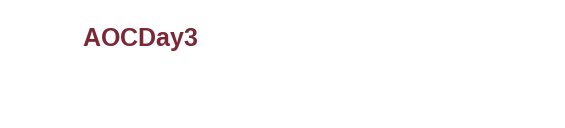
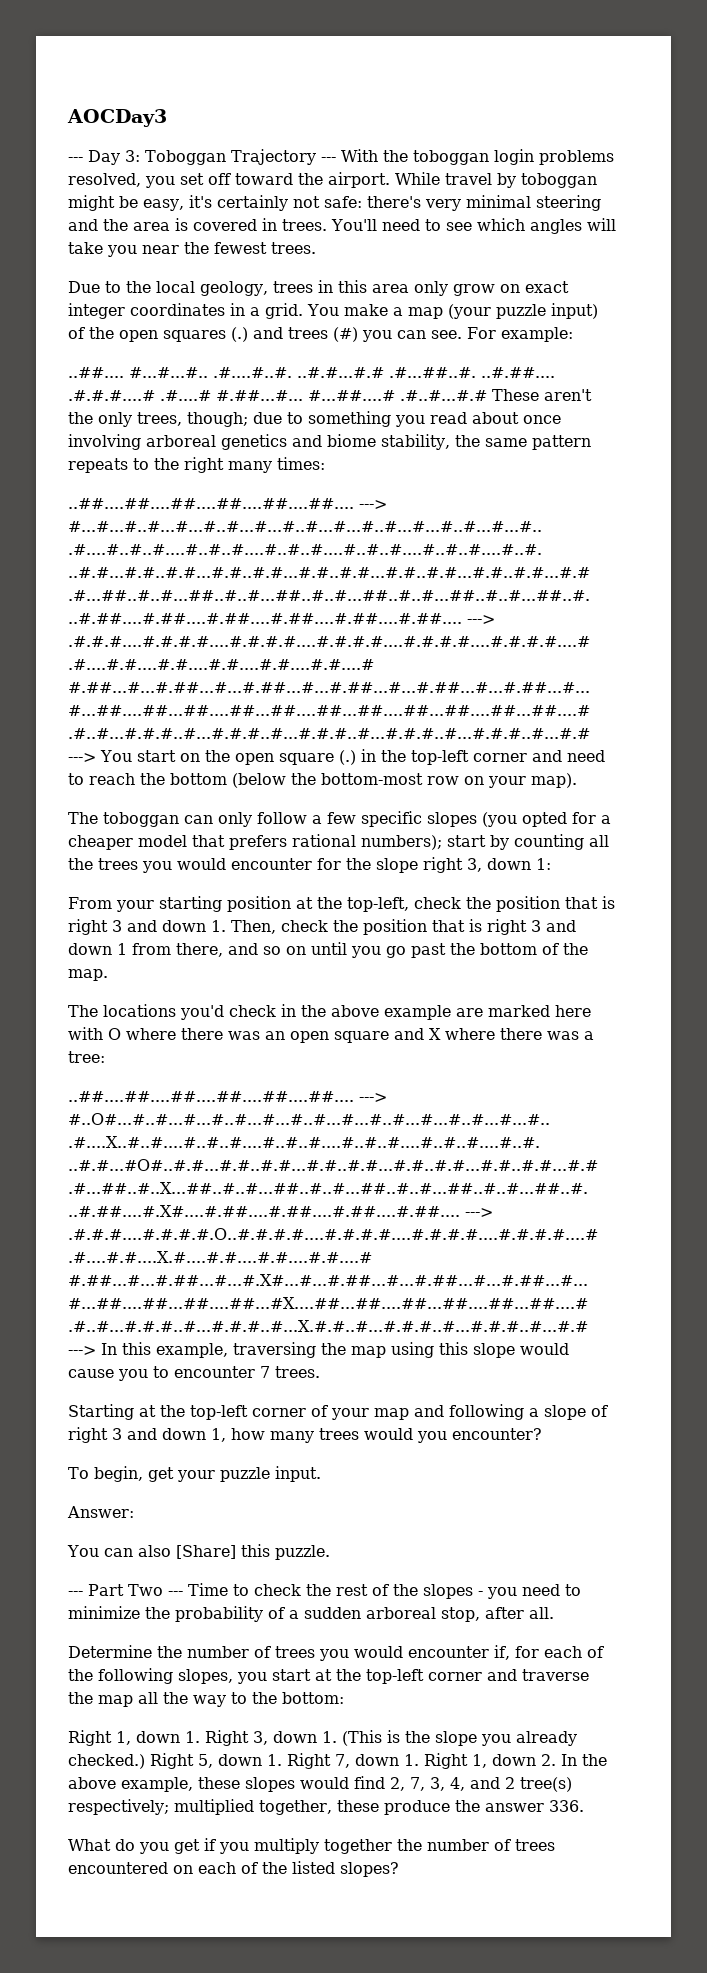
+ --- Day 3: Toboggan Trajectory --- With the toboggan login problems resolved, you set off toward the airport. While travel by toboggan might be easy, it's certainly not safe: there's very minimal steering and the area is covered in trees. You'll need to see which angles will take you near the fewest trees.
+ Due to the local geology, trees in this area only grow on exact integer coordinates in a grid. You make a map (your puzzle input) of the open squares (.) and trees (#) you can see. For example:
+ ..##.... #...#...#.. .#....#..#. ..#.#...#.# .#...##..#. ..#.##.... .#.#.#....# .#....# #.##...#... #...##....# .#..#...#.# These aren't the only trees, though; due to something you read about once involving arboreal genetics and biome stability, the same pattern repeats to the right many times:
+ ..##....##....##....##....##....##.... ---> #...#...#..#...#...#..#...#...#..#...#...#..#...#...#..#...#...#.. .#....#..#..#....#..#..#....#..#..#....#..#..#....#..#..#....#..#. ..#.#...#.#..#.#...#.#..#.#...#.#..#.#...#.#..#.#...#.#..#.#...#.# .#...##..#..#...##..#..#...##..#..#...##..#..#...##..#..#...##..#. ..#.##....#.##....#.##....#.##....#.##....#.##.... ---> .#.#.#....#.#.#.#....#.#.#.#....#.#.#.#....#.#.#.#....#.#.#.#....# .#....#.#....#.#....#.#....#.#....#.#....# #.##...#...#.##...#...#.##...#...#.##...#...#.##...#...#.##...#... #...##....##...##....##...##....##...##....##...##....##...##....# .#..#...#.#.#..#...#.#.#..#...#.#.#..#...#.#.#..#...#.#.#..#...#.# ---> You start on the open square (.) in the top-left corner and need to reach the bottom (below the bottom-most row on your map).
+ The toboggan can only follow a few specific slopes (you opted for a cheaper model that prefers rational numbers); start by counting all the trees you would encounter for the slope right 3, down 1:
+ From your starting position at the top-left, check the position that is right 3 and down 1. Then, check the position that is right 3 and down 1 from there, and so on until you go past the bottom of the map.
+ The locations you'd check in the above example are marked here with O where there was an open square and X where there was a tree:
+ ..##....##....##....##....##....##.... ---> #..O#...#..#...#...#..#...#...#..#...#...#..#...#...#..#...#...#.. .#....X..#..#....#..#..#....#..#..#....#..#..#....#..#..#....#..#. ..#.#...#O#..#.#...#.#..#.#...#.#..#.#...#.#..#.#...#.#..#.#...#.# .#...##..#..X...##..#..#...##..#..#...##..#..#...##..#..#...##..#. ..#.##....#.X#....#.##....#.##....#.##....#.##.... ---> .#.#.#....#.#.#.#.O..#.#.#.#....#.#.#.#....#.#.#.#....#.#.#.#....# .#....#.#....X.#....#.#....#.#....#.#....# #.##...#...#.##...#...#.X#...#...#.##...#...#.##...#...#.##...#... #...##....##...##....##...#X....##...##....##...##....##...##....# .#..#...#.#.#..#...#.#.#..#...X.#.#..#...#.#.#..#...#.#.#..#...#.# ---> In this example, traversing the map using this slope would cause you to encounter 7 trees.
+ Starting at the top-left corner of your map and following a slope of right 3 and down 1, how many trees would you encounter?
+ To begin, get your puzzle input.
+ Answer:
+ You can also [Share] this puzzle.
+ --- Part Two --- Time to check the rest of the slopes - you need to minimize the probability of a sudden arboreal stop, after all.
+ Determine the number of trees you would encounter if, for each of the following slopes, you start at the top-left corner and traverse the map all the way to the bottom:
+ Right 1, down 1. Right 3, down 1. (This is the slope you already checked.) Right 5, down 1. Right 7, down 1. Right 1, down 2. In the above example, these slopes would find 2, 7, 3, 4, and 2 tree(s) respectively; multiplied together, these produce the answer 336.
+ What do you get if you multiply together the number of trees encountered on each of the listed slopes?

